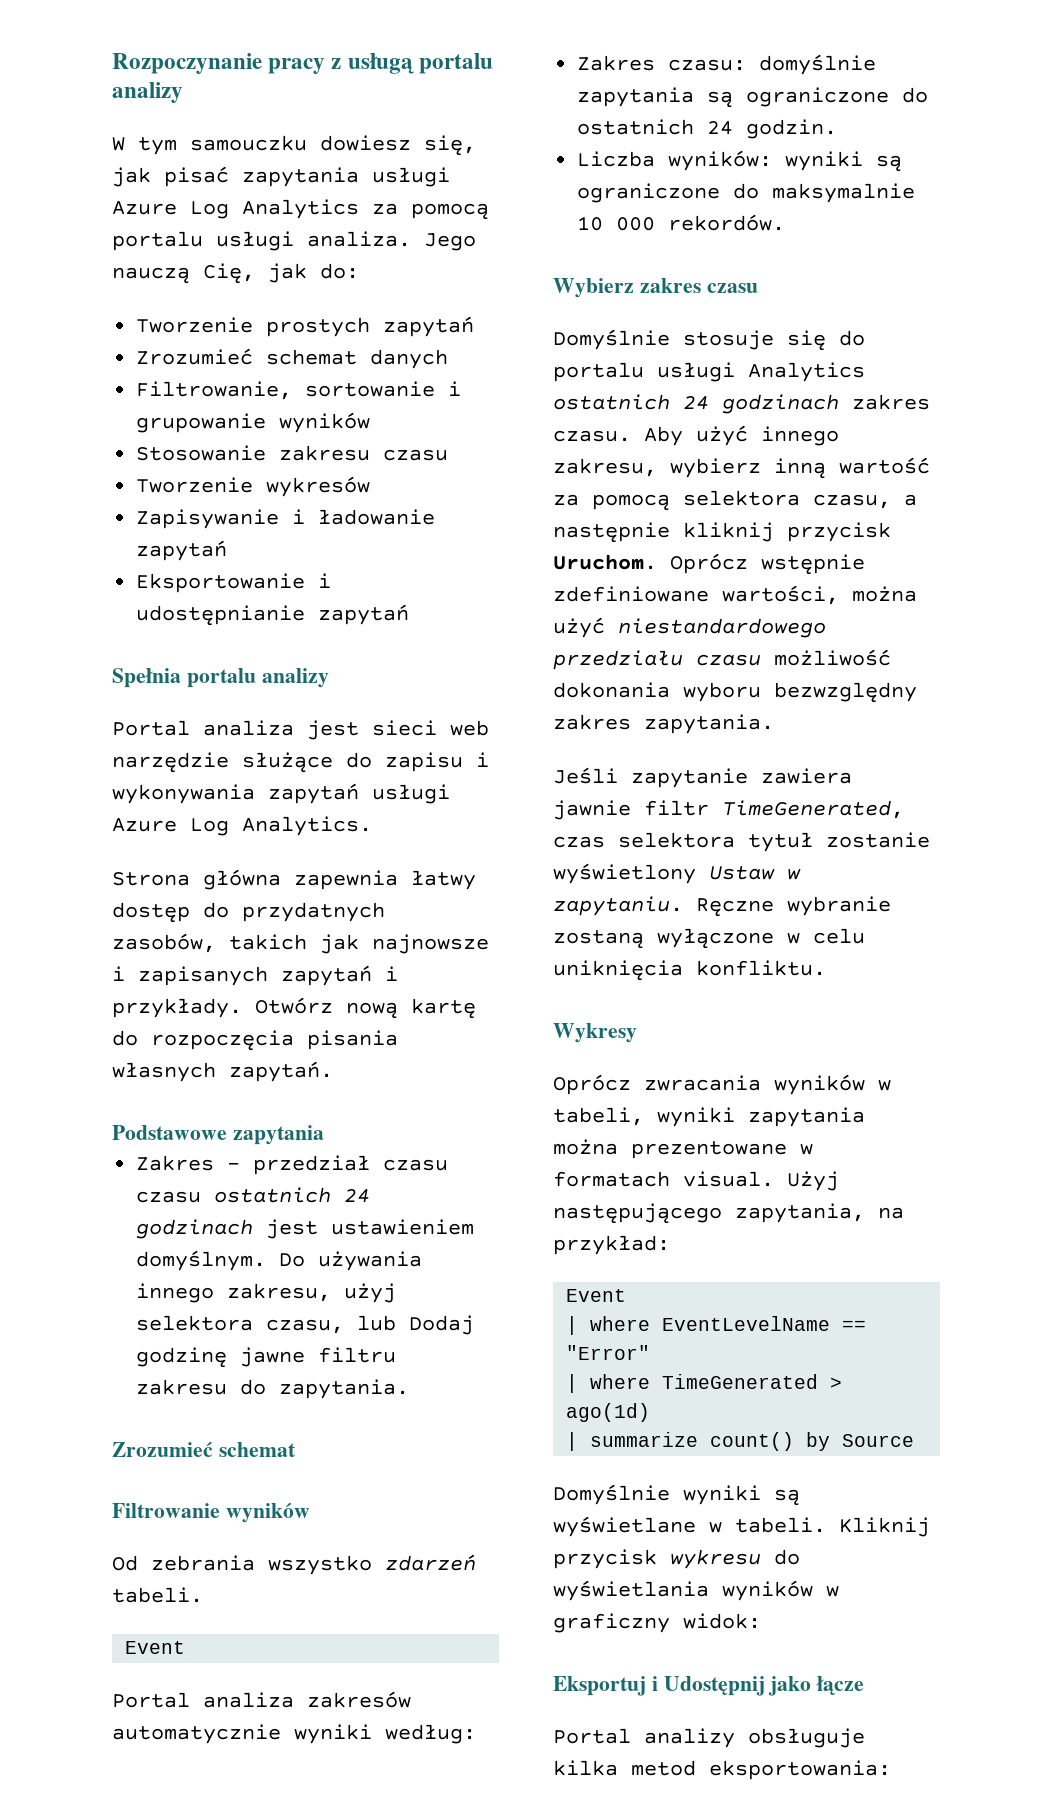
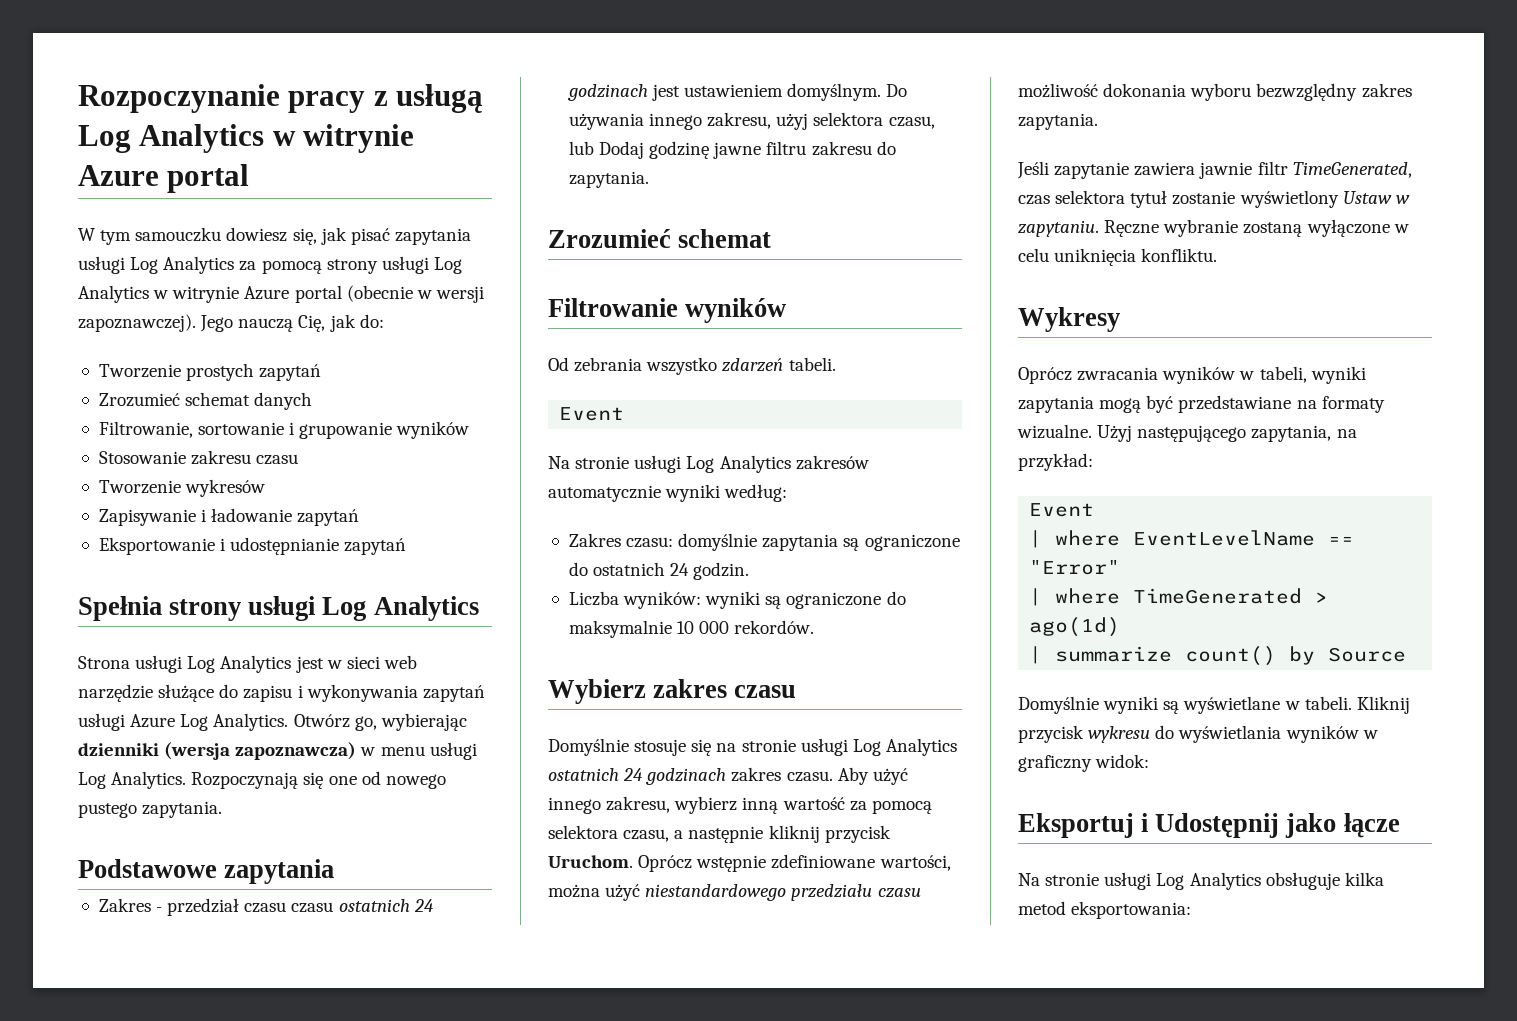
- Rozpoczynanie pracy z usługą portalu analizy
+ Rozpoczynanie pracy z usługą Log Analytics w witrynie Azure portal
- W tym samouczku dowiesz się, jak pisać zapytania usługi Azure Log Analytics za pomocą portalu usługi analiza.
+ W tym samouczku dowiesz się, jak pisać zapytania usługi Log Analytics za pomocą strony usługi Log Analytics w witrynie Azure portal (obecnie w wersji zapoznawczej).
- Spełnia portalu analizy
- Portal analiza jest sieci web narzędzie służące do zapisu i wykonywania zapytań usługi Azure Log Analytics.
- Strona główna zapewnia łatwy dostęp do przydatnych zasobów, takich jak najnowsze i zapisanych zapytań i przykłady. Otwórz nową kartę do rozpoczęcia pisania własnych zapytań.
+ Spełnia strony usługi Log Analytics
+ Strona usługi Log Analytics jest w sieci web narzędzie służące do zapisu i wykonywania zapytań usługi Azure Log Analytics. Otwórz go, wybierając dzienniki (wersja zapoznawcza) w menu usługi Log Analytics. Rozpoczynają się one od nowego pustego zapytania.
- Portal analiza zakresów automatycznie wyniki według:
+ Na stronie usługi Log Analytics zakresów automatycznie wyniki według:
- Domyślnie stosuje się do portalu usługi Analytics ostatnich 24 godzinach zakres czasu.
+ Domyślnie stosuje się na stronie usługi Log Analytics ostatnich 24 godzinach zakres czasu.
- Oprócz zwracania wyników w tabeli, wyniki zapytania można prezentowane w formatach visual.
+ Oprócz zwracania wyników w tabeli, wyniki zapytania mogą być przedstawiane na formaty wizualne.
- Portal analizy obsługuje kilka metod eksportowania:
+ Na stronie usługi Log Analytics obsługuje kilka metod eksportowania:

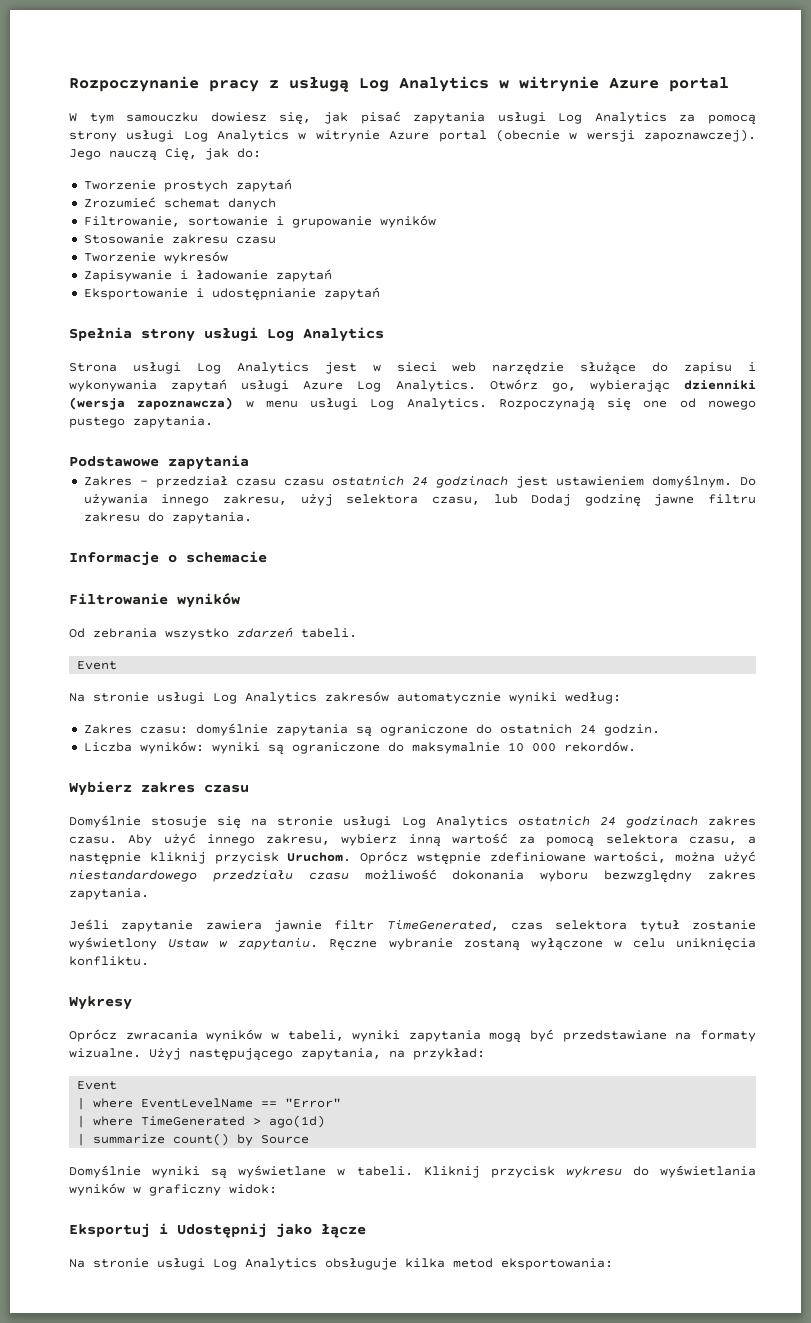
  Do używania innego zakresu, użyj selektora czasu, lub Dodaj godzinę jawne filtru zakresu do zapytania.
- Zrozumieć schemat
+ Informacje o schemacie

